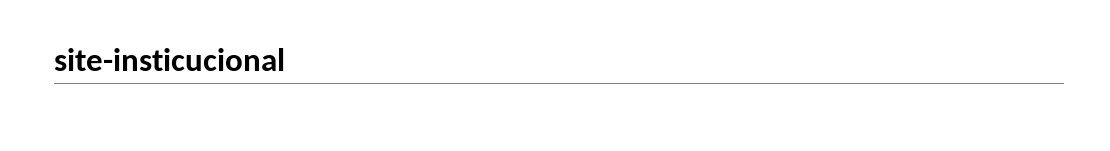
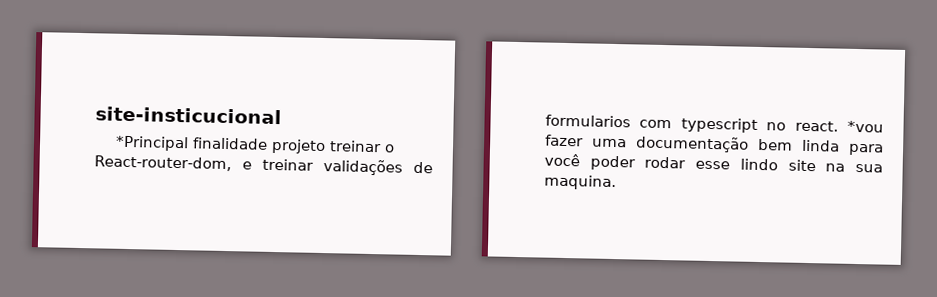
+ *Principal finalidade projeto treinar o React-router-dom, e treinar validações de formularios com typescript no react. *vou fazer uma documentação bem linda para você poder rodar esse lindo site na sua maquina.

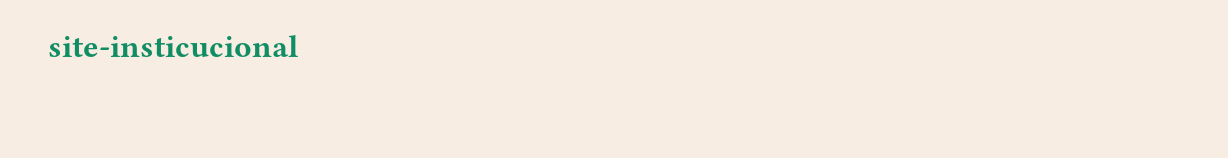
- *Principal finalidade projeto treinar o React-router-dom, e treinar validações de formularios com typescript no react. *vou fazer uma documentação bem linda para você poder rodar esse lindo site na sua maquina.

